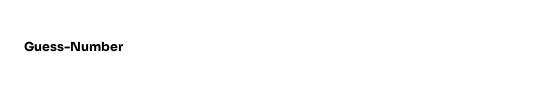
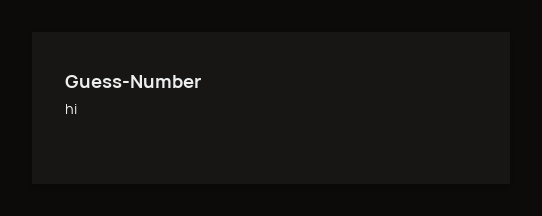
+ hi

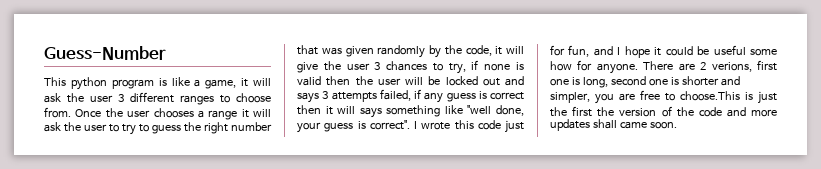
- hi
+ This python program is like a game, it will ask the user 3 different ranges to choose from. Once the user chooses a range it will ask the user to try to guess the right number that was given randomly by the code, it will give the user 3 chances to try, if none is valid then the user will be locked out and says 3 attempts failed, if any guess is correct then it will says something like "well done, your guess is correct". I wrote this code just for fun, and I hope it could be useful some how for anyone. There are 2 verions, first one is long, second one is shorter and simpler, you are free to choose.This is just the first the version of the code and more updates shall came soon.

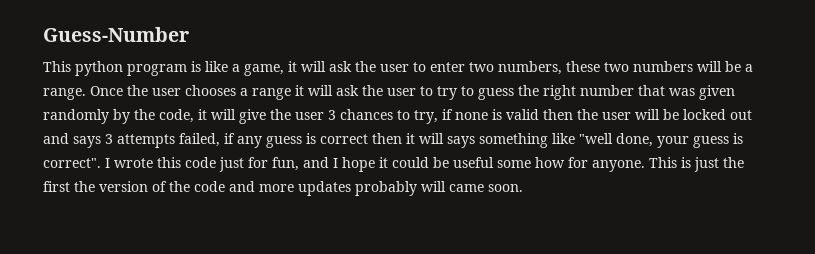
- This python program is like a game, it will ask the user 3 different ranges to choose from.
+ This python program is like a game, it will ask the user to enter two numbers, these two numbers will be a range.
- There are 2 verions, first one is long, second one is shorter and simpler, you are free to choose.This is just the first the version of the code and more updates shall came soon.
+ This is just the first the version of the code and more updates probably will came soon.

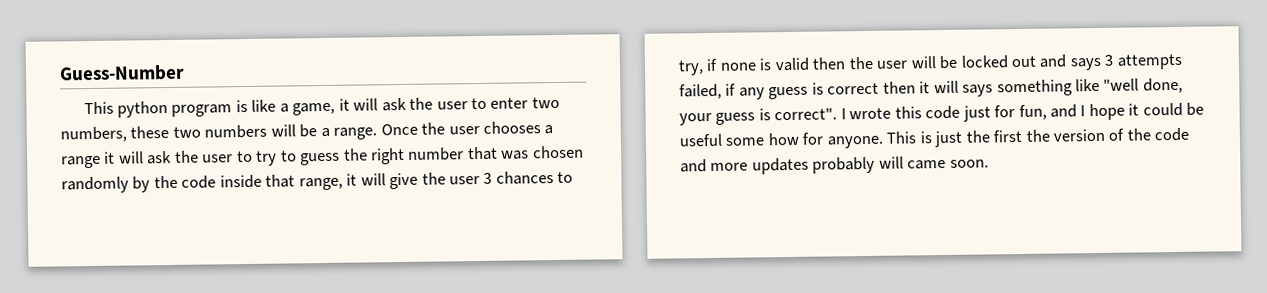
- Once the user chooses a range it will ask the user to try to guess the right number that was given randomly by the code, it will give the user 3 chances to try, if none is valid then the user will be locked out and says 3 attempts failed, if any guess is correct then it will says something like "well done, your guess is correct".
+ Once the user chooses a range it will ask the user to try to guess the right number that was chosen randomly by the code inside that range, it will give the user 3 chances to try, if none is valid then the user will be locked out and says 3 attempts failed, if any guess is correct then it will says something like "well done, your guess is correct".

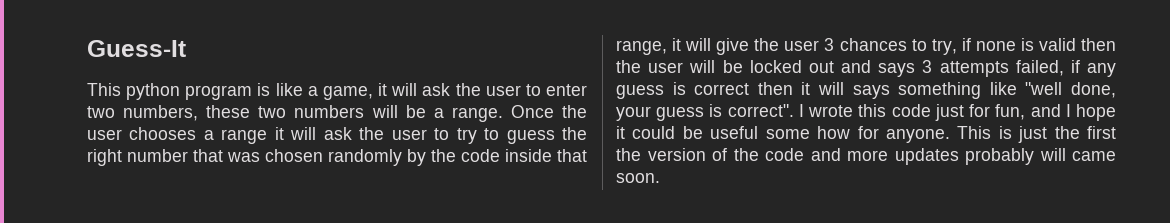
- Guess-Number
+ Guess-It

